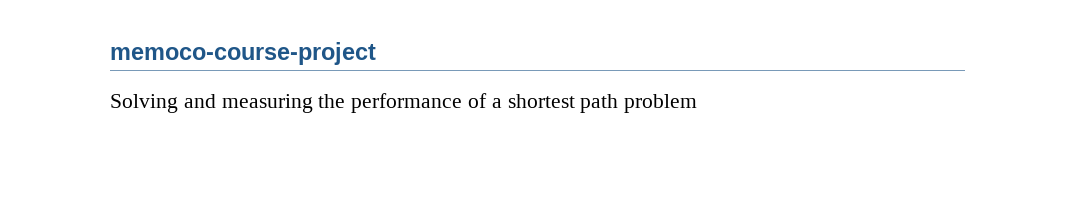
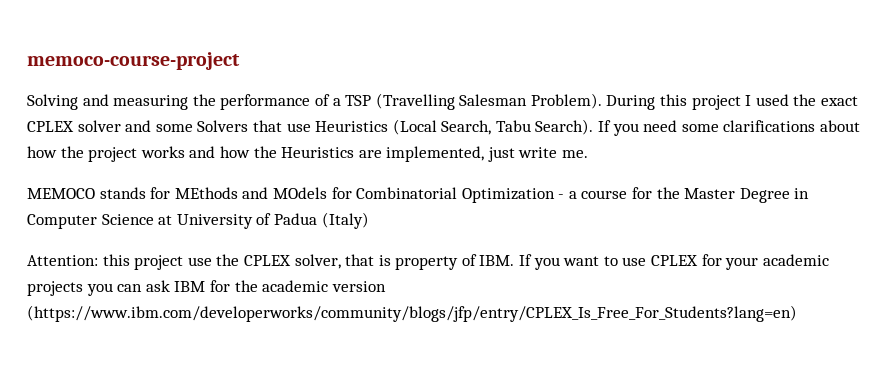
- Solving and measuring the performance of a shortest path problem
+ Solving and measuring the performance of a TSP (Travelling Salesman Problem). During this project I used the exact CPLEX solver and some Solvers that use Heuristics (Local Search, Tabu Search). If you need some clarifications about how the project works and how the Heuristics are implemented, just write me.
+ MEMOCO stands for MEthods and MOdels for Combinatorial Optimization - a course for the Master Degree in Computer Science at University of Padua (Italy)
+ Attention: this project use the CPLEX solver, that is property of IBM. If you want to use CPLEX for your academic projects you can ask IBM for the academic version (https://www.ibm.com/developerworks/community/blogs/jfp/entry/CPLEX_Is_Free_For_Students?lang=en)

